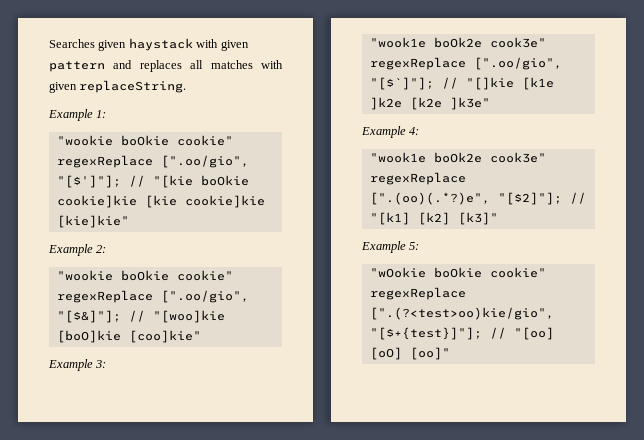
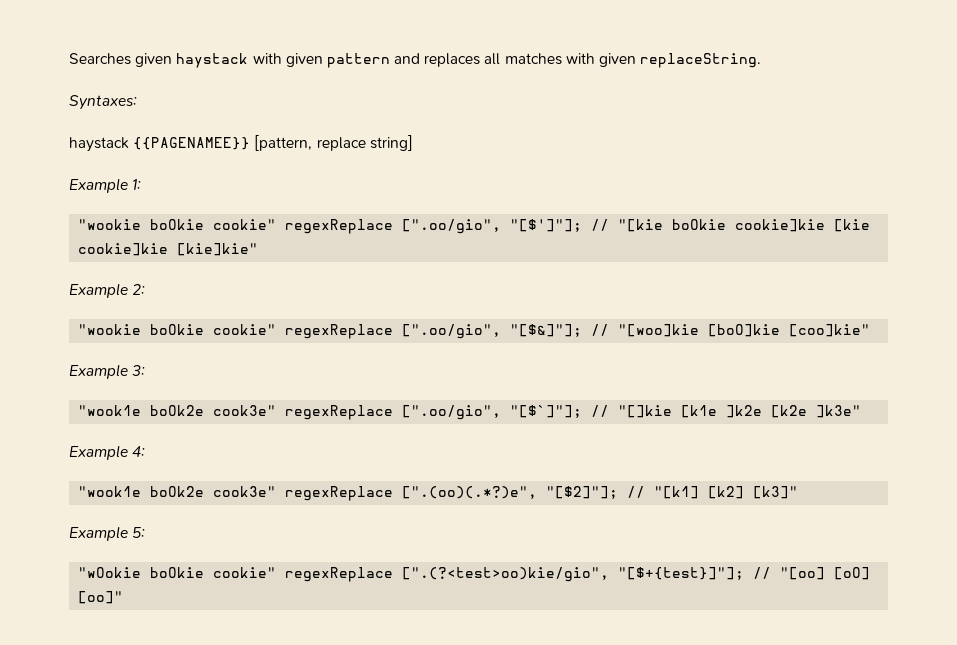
+ Syntaxes:
+ haystack {{PAGENAMEE}} [pattern, replace string]

